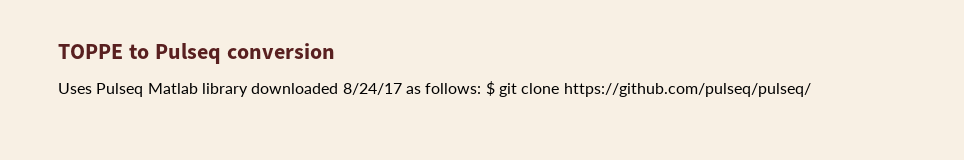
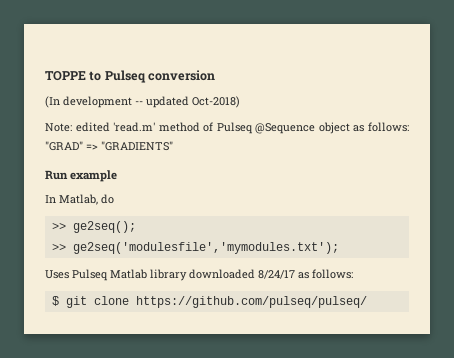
+ (In development -- updated Oct-2018)
+ Note: edited 'read.m' method of Pulseq @Sequence object as follows: "GRAD" => "GRADIENTS"
+ Run example
+ In Matlab, do
+ >> ge2seq();
+ >> ge2seq('modulesfile','mymodules.txt');
- Uses Pulseq Matlab library downloaded 8/24/17 as follows: $ git clone https://github.com/pulseq/pulseq/
+ Uses Pulseq Matlab library downloaded 8/24/17 as follows:
+ $ git clone https://github.com/pulseq/pulseq/

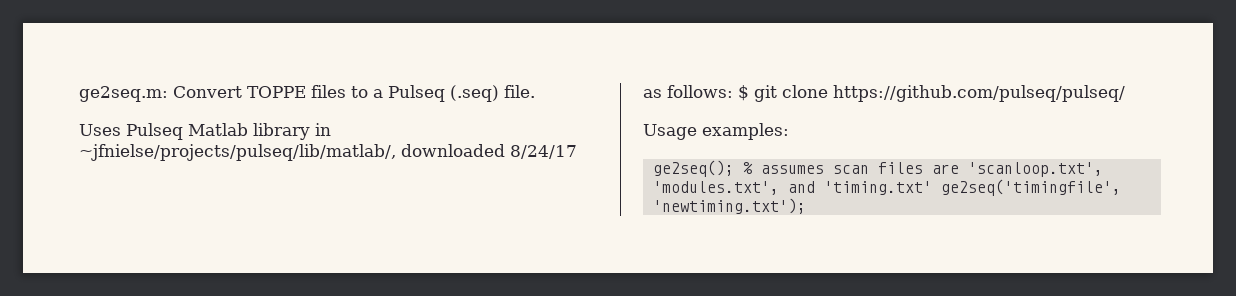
- TOPPE to Pulseq conversion
- (In development -- updated Oct-2018)
- Note: edited 'read.m' method of Pulseq @Sequence object as follows: "GRAD" => "GRADIENTS"
- Run example
- In Matlab, do
- >> ge2seq();
- >> ge2seq('modulesfile','mymodules.txt');
+ ge2seq.m: Convert TOPPE files to a Pulseq (.seq) file.
- Uses Pulseq Matlab library downloaded 8/24/17 as follows:
- $ git clone https://github.com/pulseq/pulseq/
+ Uses Pulseq Matlab library in ~jfnielse/projects/pulseq/lib/matlab/, downloaded 8/24/17 as follows: $ git clone https://github.com/pulseq/pulseq/
+ Usage examples:
+ ge2seq(); % assumes scan files are 'scanloop.txt', 'modules.txt', and 'timing.txt' ge2seq('timingfile', 'newtiming.txt');

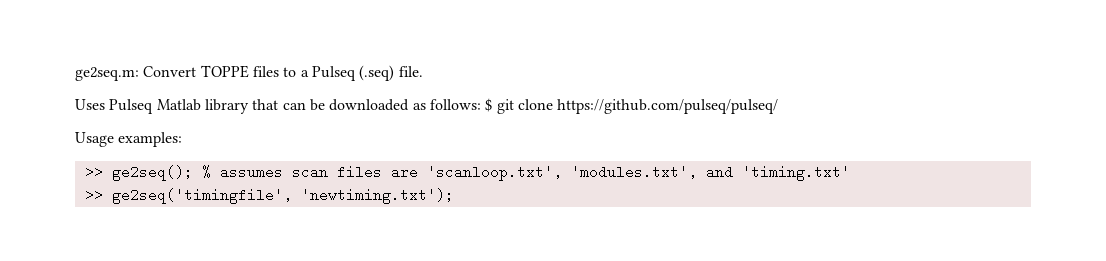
- Uses Pulseq Matlab library in ~jfnielse/projects/pulseq/lib/matlab/, downloaded 8/24/17 as follows: $ git clone https://github.com/pulseq/pulseq/
+ Uses Pulseq Matlab library that can be downloaded as follows: $ git clone https://github.com/pulseq/pulseq/
- ge2seq(); % assumes scan files are 'scanloop.txt', 'modules.txt', and 'timing.txt' ge2seq('timingfile', 'newtiming.txt');
+ >> ge2seq(); % assumes scan files are 'scanloop.txt', 'modules.txt', and 'timing.txt'
+ >> ge2seq('timingfile', 'newtiming.txt');

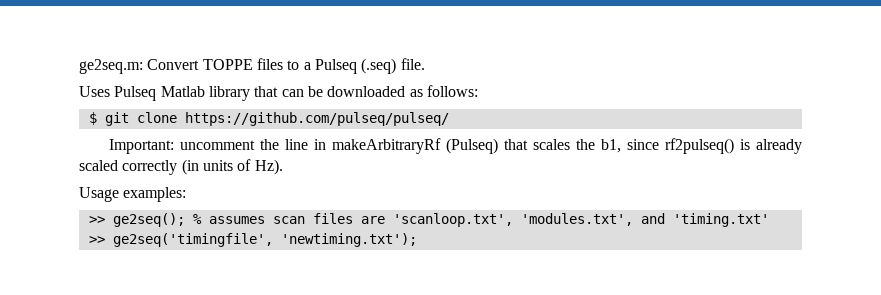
- Uses Pulseq Matlab library that can be downloaded as follows: $ git clone https://github.com/pulseq/pulseq/
+ Uses Pulseq Matlab library that can be downloaded as follows:
+ $ git clone https://github.com/pulseq/pulseq/
+ Important: uncomment the line in makeArbitraryRf (Pulseq) that scales the b1, since rf2pulseq() is already scaled correctly (in units of Hz).

